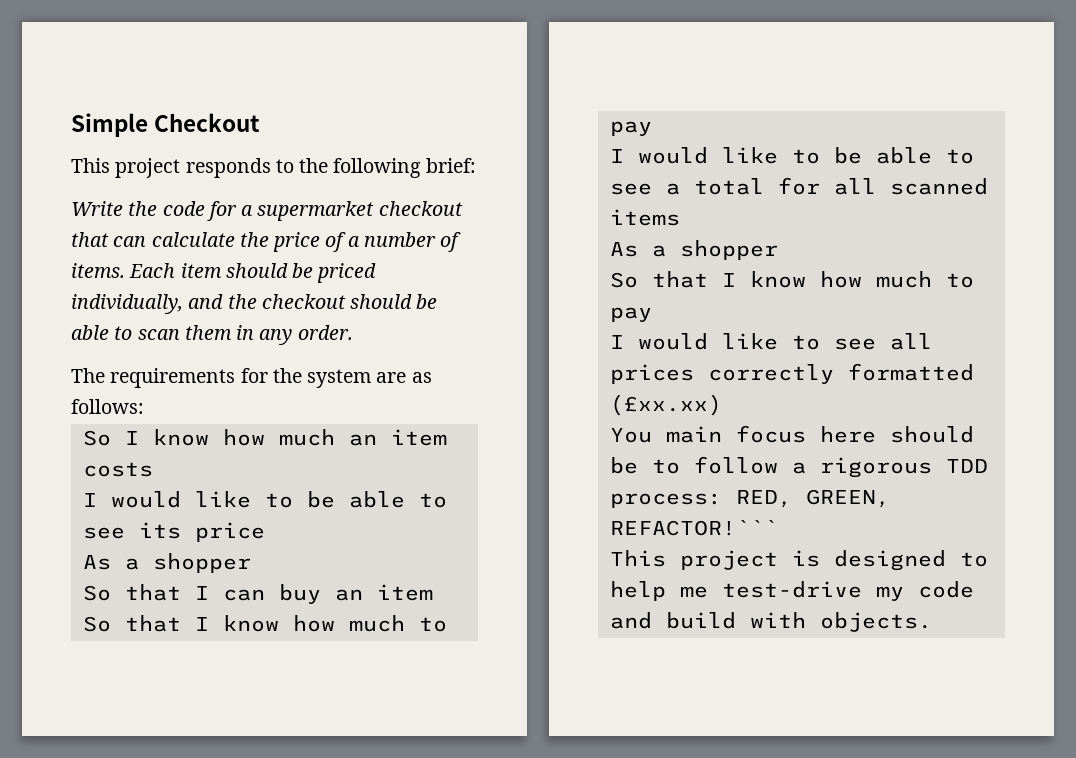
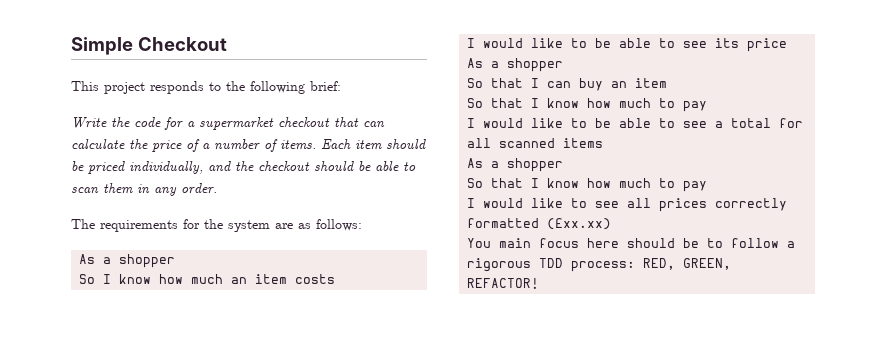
  The requirements for the system are as follows:
+ As a shopper
- You main focus here should be to follow a rigorous TDD process: RED, GREEN, REFACTOR!```
- This project is designed to help me test-drive my code and build with objects.
+ You main focus here should be to follow a rigorous TDD process: RED, GREEN, REFACTOR!

